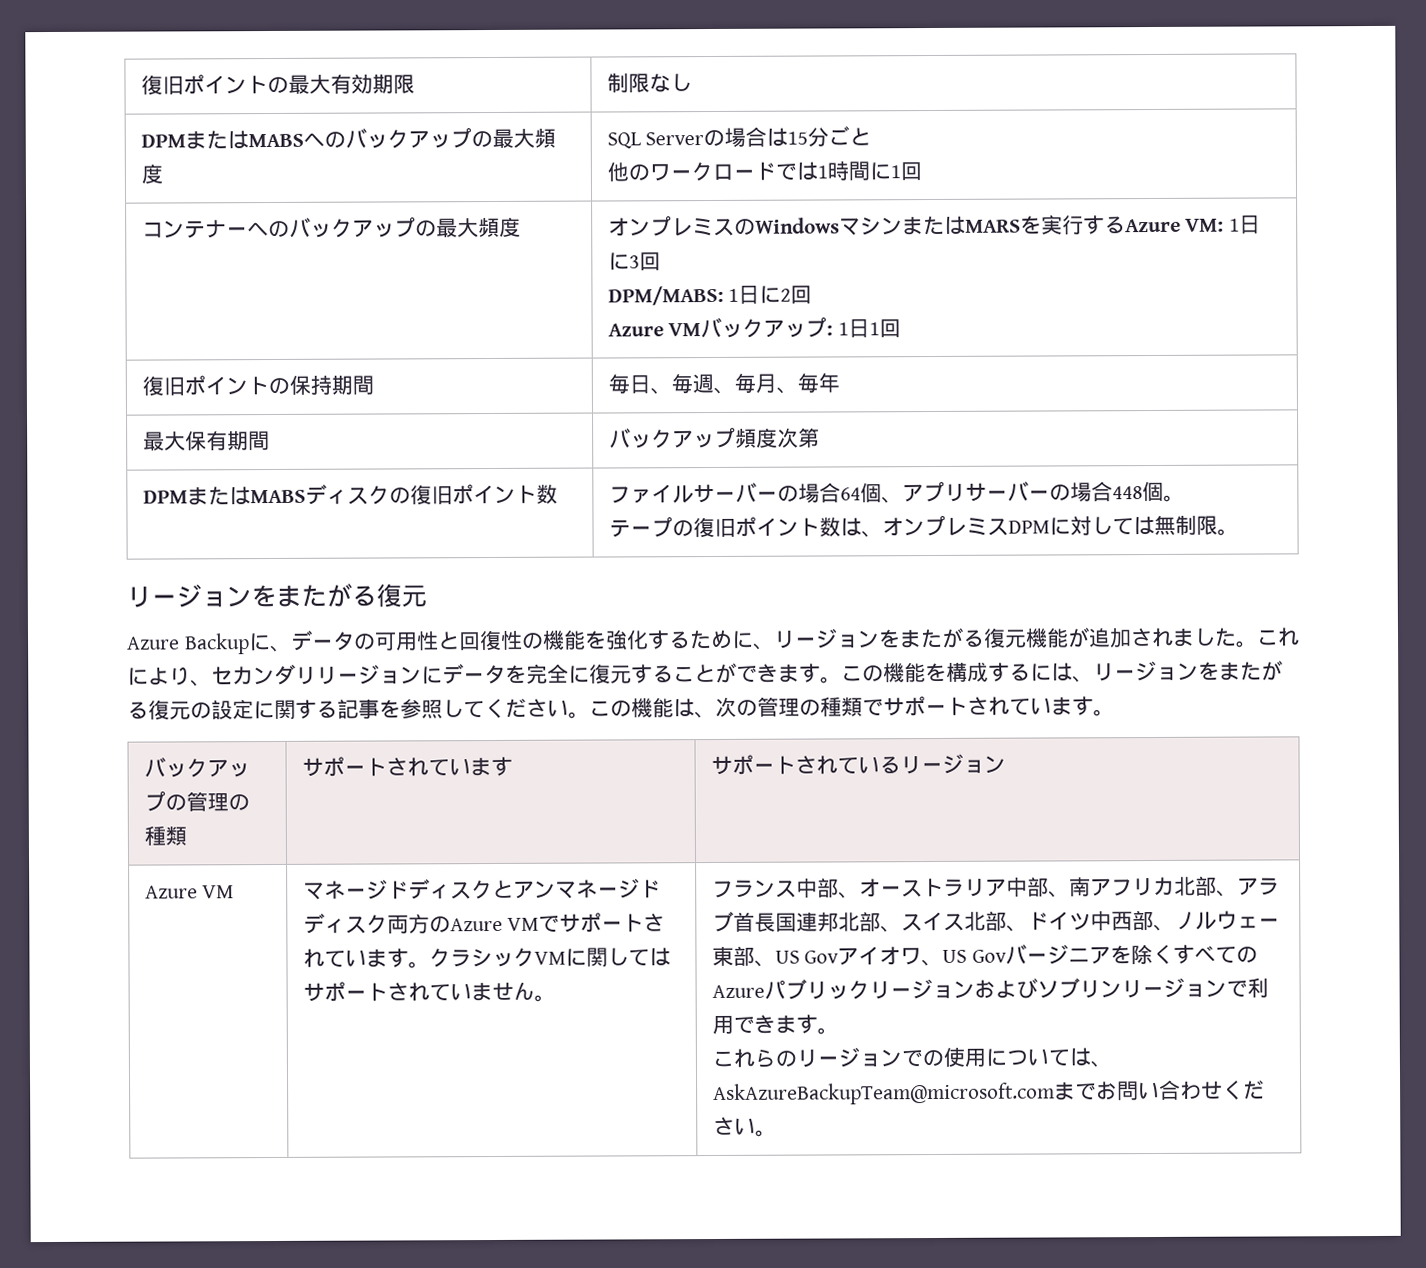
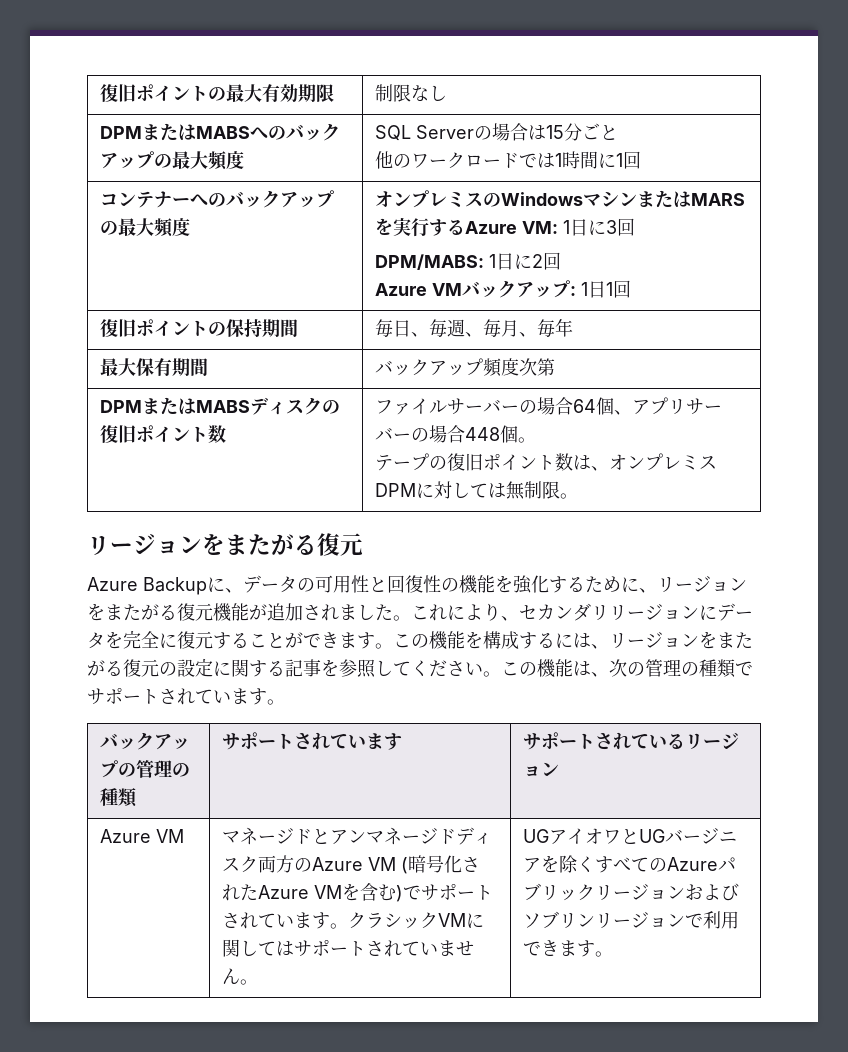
- マネージドディスクとアンマネージドディスク両方のAzure VMでサポートされています。
+ マネージドとアンマネージドディスク両方のAzure VM (暗号化されたAzure VMを含む)でサポートされています。
- フランス中部、オーストラリア中部、南アフリカ北部、アラブ首長国連邦北部、スイス北部、ドイツ中西部、ノルウェー東部、US Govアイオワ、US Govバージニアを除くすべてのAzureパブリックリージョンおよびソブリンリージョンで利用できます。
+ UGアイオワとUGバージニアを除くすべてのAzureパブリックリージョンおよびソブリンリージョンで利用できます。
- これらのリージョンでの使用については、AskAzureBackupTeam@microsoft.comまでお問い合わせください。

